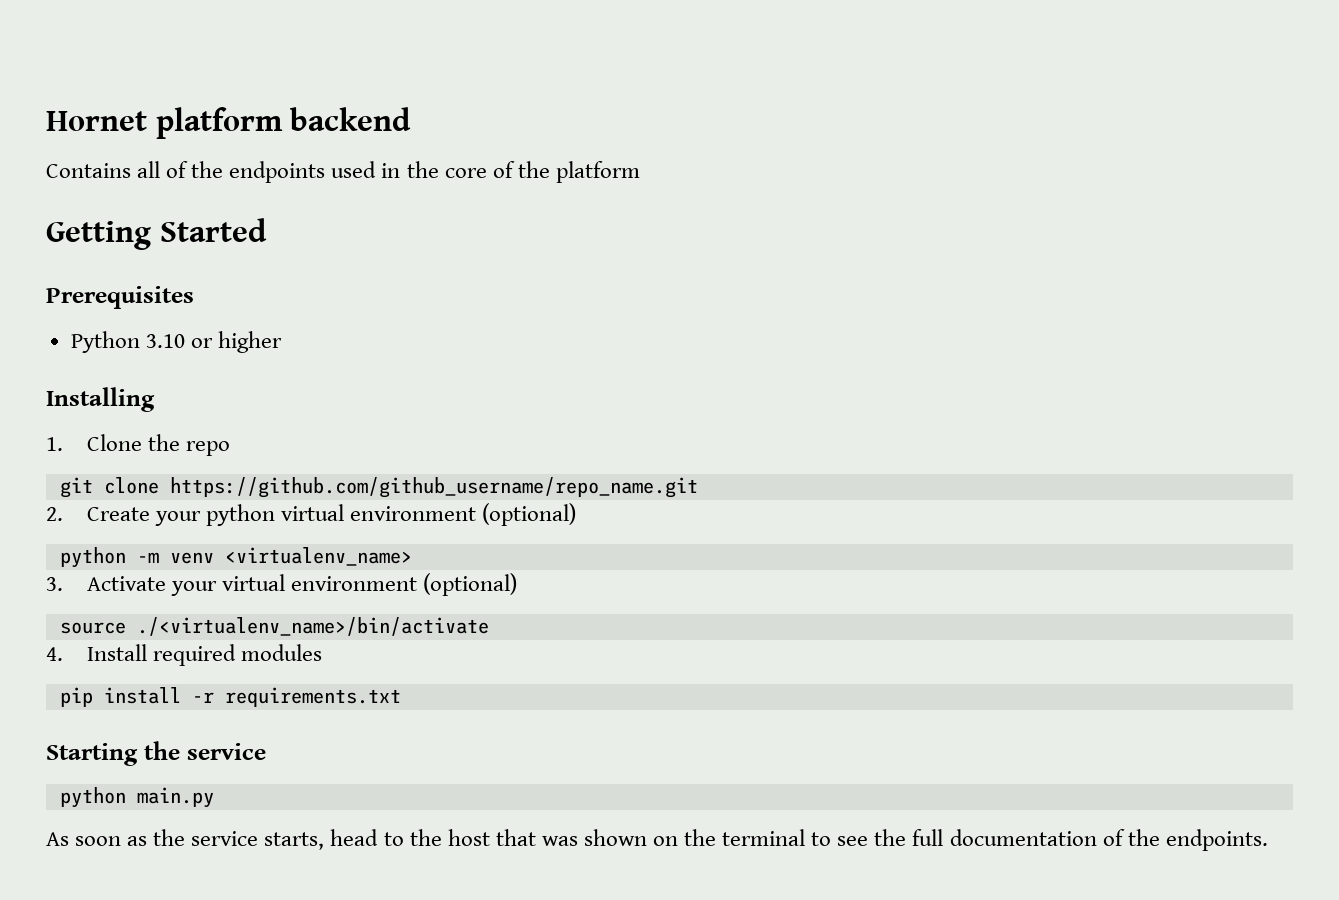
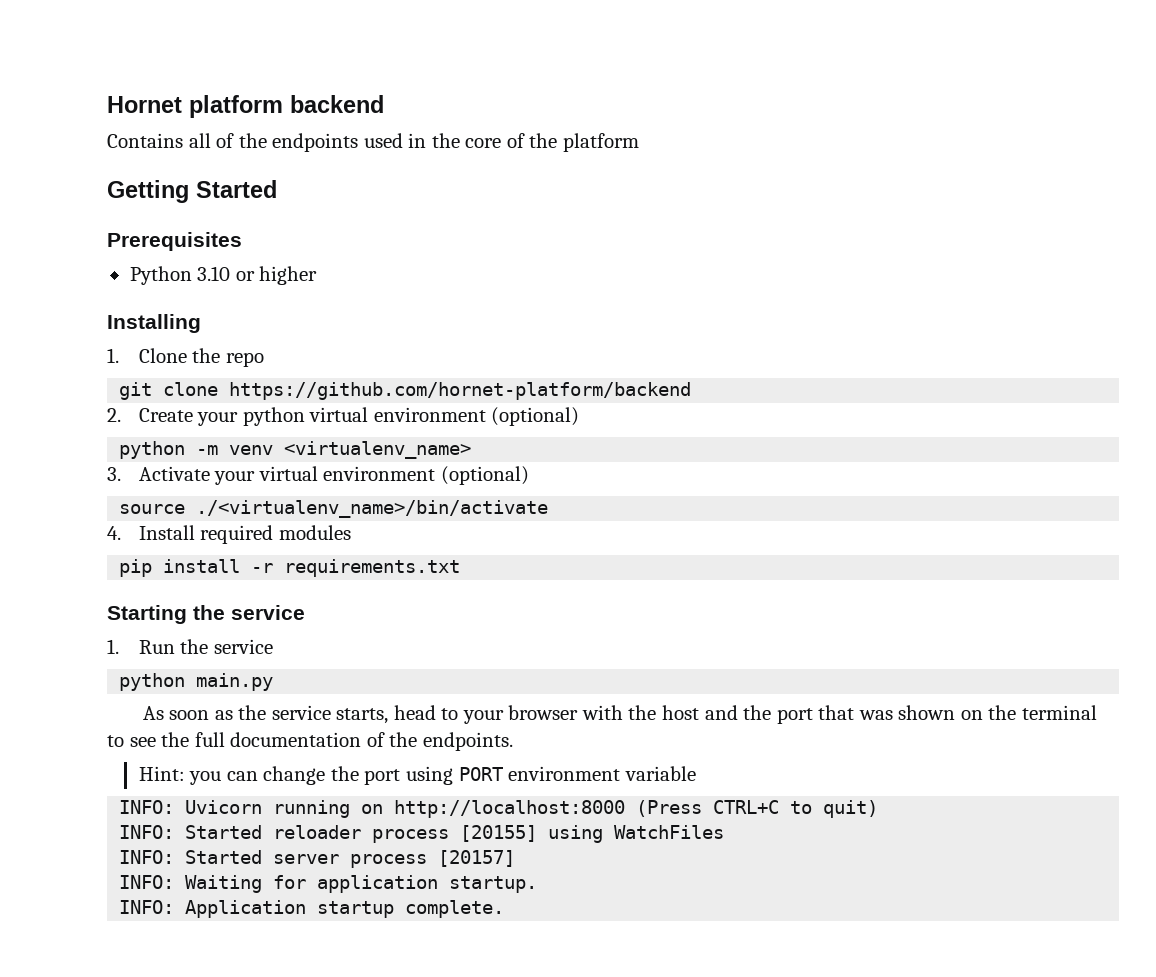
- git clone https://github.com/github_username/repo_name.git
+ git clone https://github.com/hornet-platform/backend
+ 1. Run the service
- As soon as the service starts, head to the host that was shown on the terminal to see the full documentation of the endpoints.
+ As soon as the service starts, head to your browser with the host and the port that was shown on the terminal to see the full documentation of the endpoints.
+ Hint: you can change the port using PORT environment variable
+ INFO: Uvicorn running on http://localhost:8000 (Press CTRL+C to quit)
+ INFO: Started reloader process [20155] using WatchFiles
+ INFO: Started server process [20157]
+ INFO: Waiting for application startup.
+ INFO: Application startup complete.

